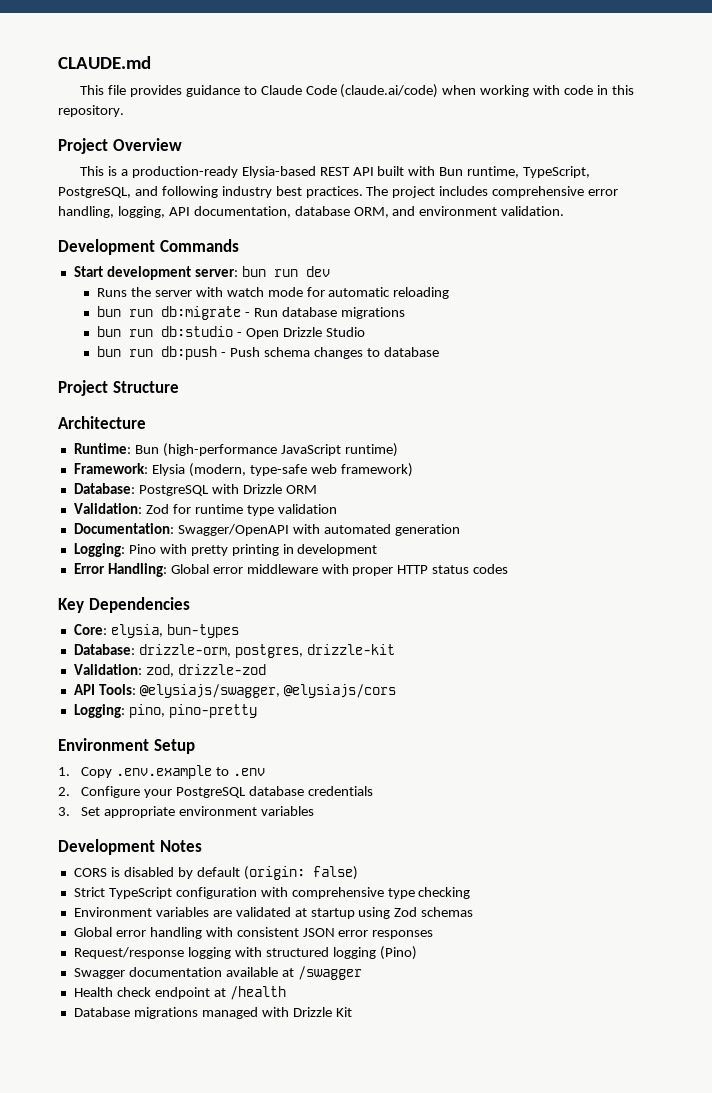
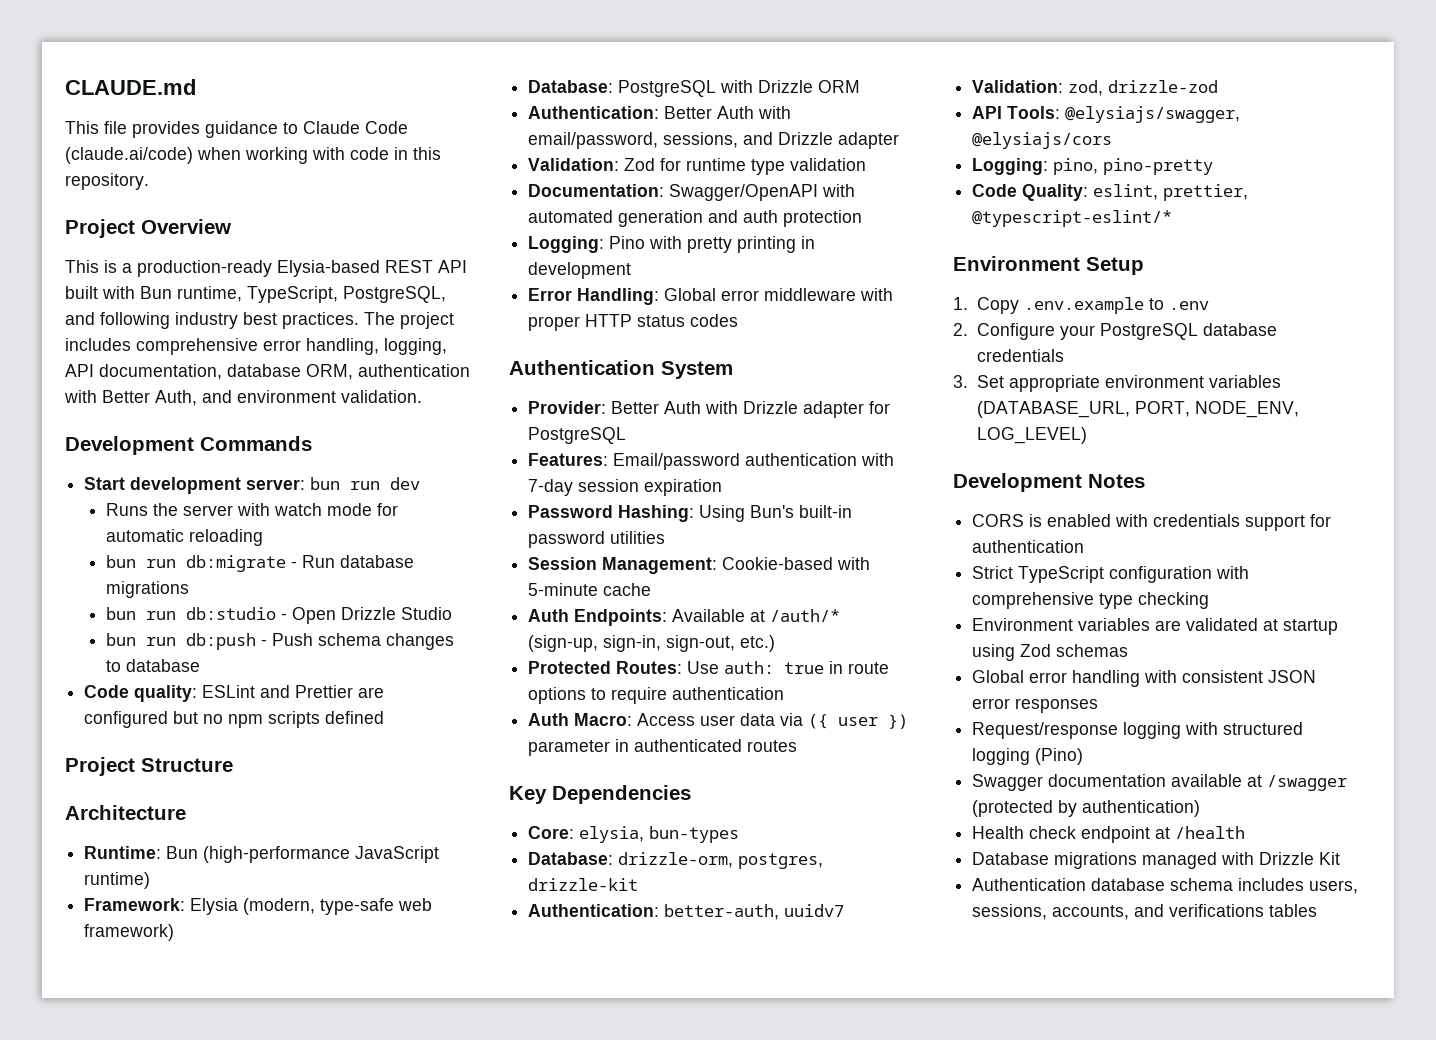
- The project includes comprehensive error handling, logging, API documentation, database ORM, and environment validation.
+ The project includes comprehensive error handling, logging, API documentation, database ORM, authentication with Better Auth, and environment validation.
+ Code quality: ESLint and Prettier are configured but no npm scripts defined
+ Authentication: Better Auth with email/password, sessions, and Drizzle adapter
- Documentation: Swagger/OpenAPI with automated generation
+ Documentation: Swagger/OpenAPI with automated generation and auth protection
+ Authentication System
+ Provider: Better Auth with Drizzle adapter for PostgreSQL
+ Features: Email/password authentication with 7-day session expiration
+ Password Hashing: Using Bun's built-in password utilities
+ Session Management: Cookie-based with 5-minute cache
+ Auth Endpoints: Available at /auth/* (sign-up, sign-in, sign-out, etc.)
+ Protected Routes: Use auth: true in route options to require authentication
+ Auth Macro: Access user data via ({ user }) parameter in authenticated routes
+ Authentication: better-auth, uuidv7
+ Code Quality: eslint, prettier, @typescript-eslint/*
- 3. Set appropriate environment variables
+ 3. Set appropriate environment variables (DATABASE_URL, PORT, NODE_ENV, LOG_LEVEL)
- CORS is disabled by default (origin: false)
+ CORS is enabled with credentials support for authentication
- Swagger documentation available at /swagger
+ Swagger documentation available at /swagger (protected by authentication)
+ Authentication database schema includes users, sessions, accounts, and verifications tables

